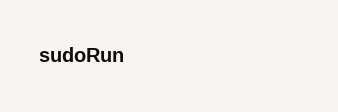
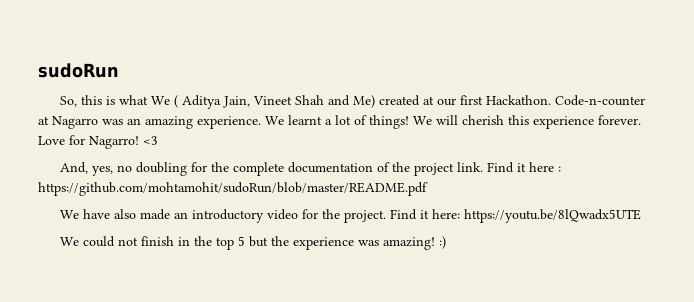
+ So, this is what We ( Aditya Jain, Vineet Shah and Me) created at our first Hackathon. Code-n-counter at Nagarro was an amazing experience. We learnt a lot of things! We will cherish this experience forever. Love for Nagarro! <3
+ And, yes, no doubling for the complete documentation of the project link. Find it here : https://github.com/mohtamohit/sudoRun/blob/master/README.pdf
+ We have also made an introductory video for the project. Find it here: https://youtu.be/8lQwadx5UTE
+ We could not finish in the top 5 but the experience was amazing! :)

